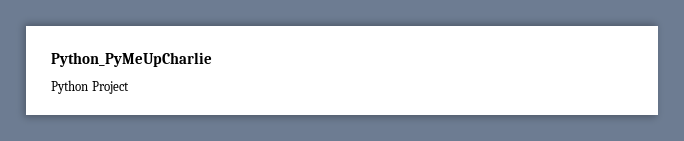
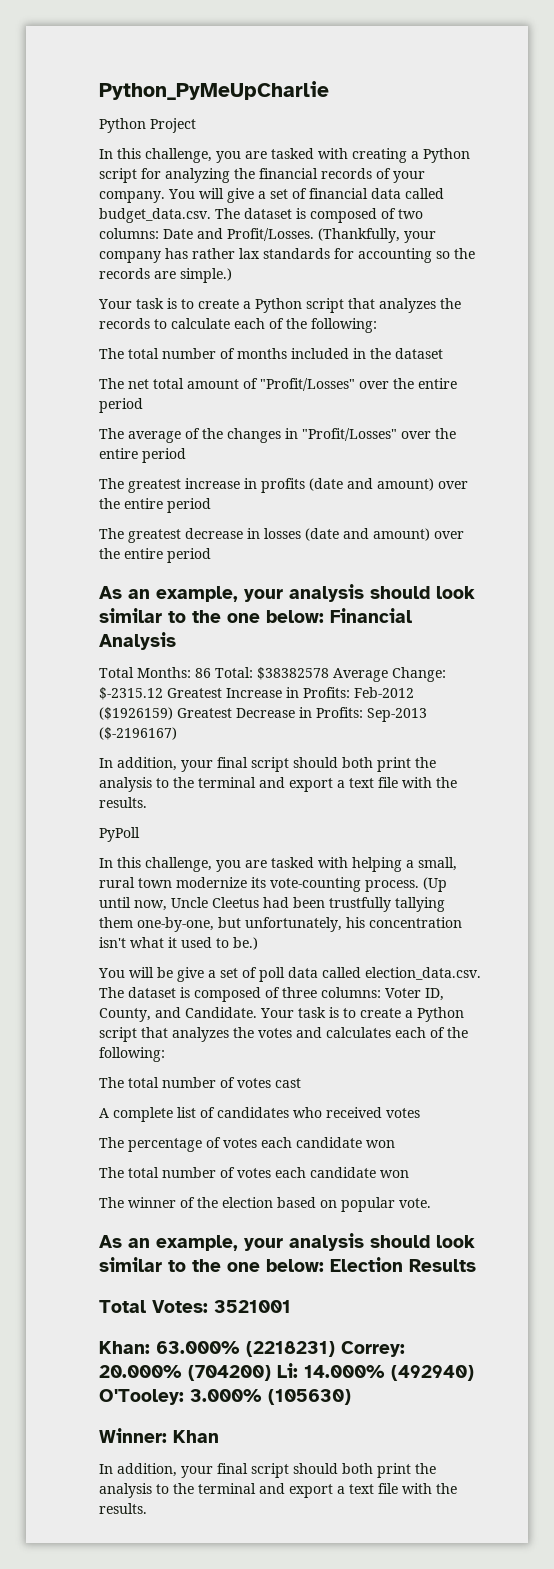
+ In this challenge, you are tasked with creating a Python script for analyzing the financial records of your company. You will give a set of financial data called budget_data.csv. The dataset is composed of two columns: Date and Profit/Losses. (Thankfully, your company has rather lax standards for accounting so the records are simple.)
+ Your task is to create a Python script that analyzes the records to calculate each of the following:
+ The total number of months included in the dataset
+ The net total amount of "Profit/Losses" over the entire period
+ The average of the changes in "Profit/Losses" over the entire period
+ The greatest increase in profits (date and amount) over the entire period
+ The greatest decrease in losses (date and amount) over the entire period
+ As an example, your analysis should look similar to the one below: Financial Analysis
+ Total Months: 86 Total: $38382578 Average Change: $-2315.12 Greatest Increase in Profits: Feb-2012 ($1926159) Greatest Decrease in Profits: Sep-2013 ($-2196167)
+ In addition, your final script should both print the analysis to the terminal and export a text file with the results.
+ PyPoll
+ In this challenge, you are tasked with helping a small, rural town modernize its vote-counting process. (Up until now, Uncle Cleetus had been trustfully tallying them one-by-one, but unfortunately, his concentration isn't what it used to be.)
+ You will be give a set of poll data called election_data.csv. The dataset is composed of three columns: Voter ID, County, and Candidate. Your task is to create a Python script that analyzes the votes and calculates each of the following:
+ The total number of votes cast
+ A complete list of candidates who received votes
+ The percentage of votes each candidate won
+ The total number of votes each candidate won
+ The winner of the election based on popular vote.
+ As an example, your analysis should look similar to the one below: Election Results
+ Total Votes: 3521001
+ Khan: 63.000% (2218231) Correy: 20.000% (704200) Li: 14.000% (492940) O'Tooley: 3.000% (105630)
+ Winner: Khan
+ In addition, your final script should both print the analysis to the terminal and export a text file with the results.

